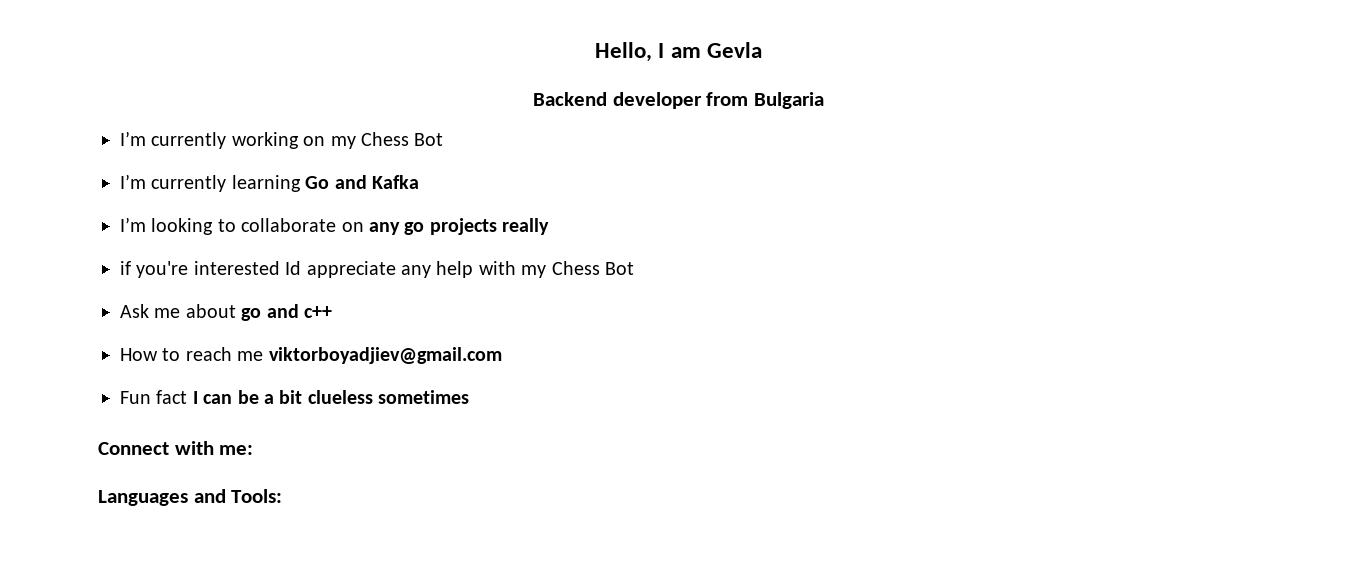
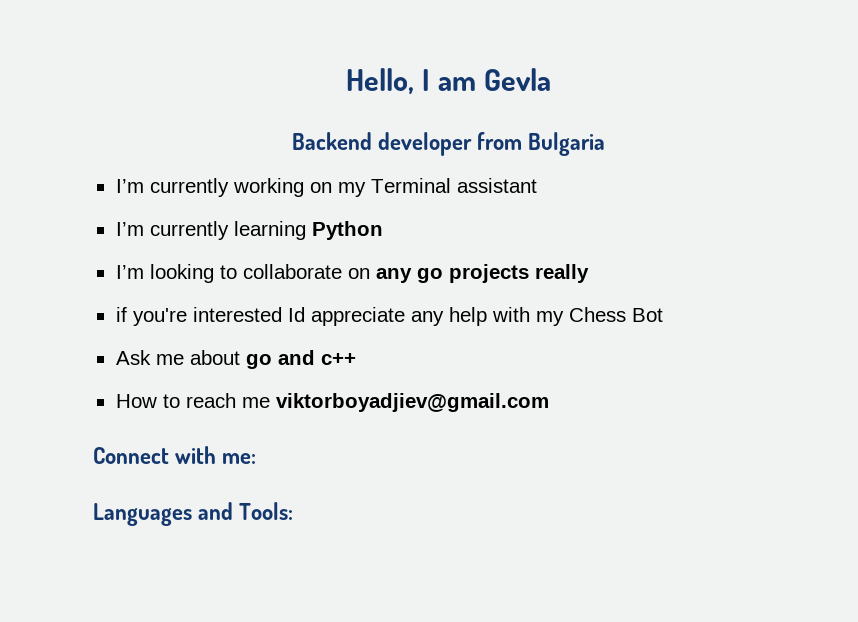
- I’m currently working on my Chess Bot
+ I’m currently working on my Terminal assistant
- I’m currently learning Go and Kafka
+ I’m currently learning Python
- Fun fact I can be a bit clueless sometimes

